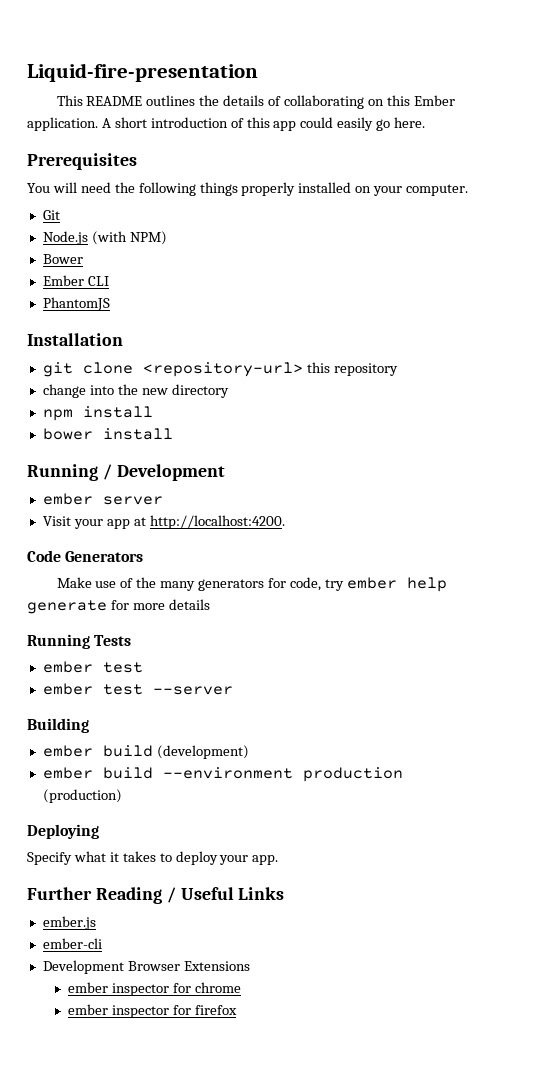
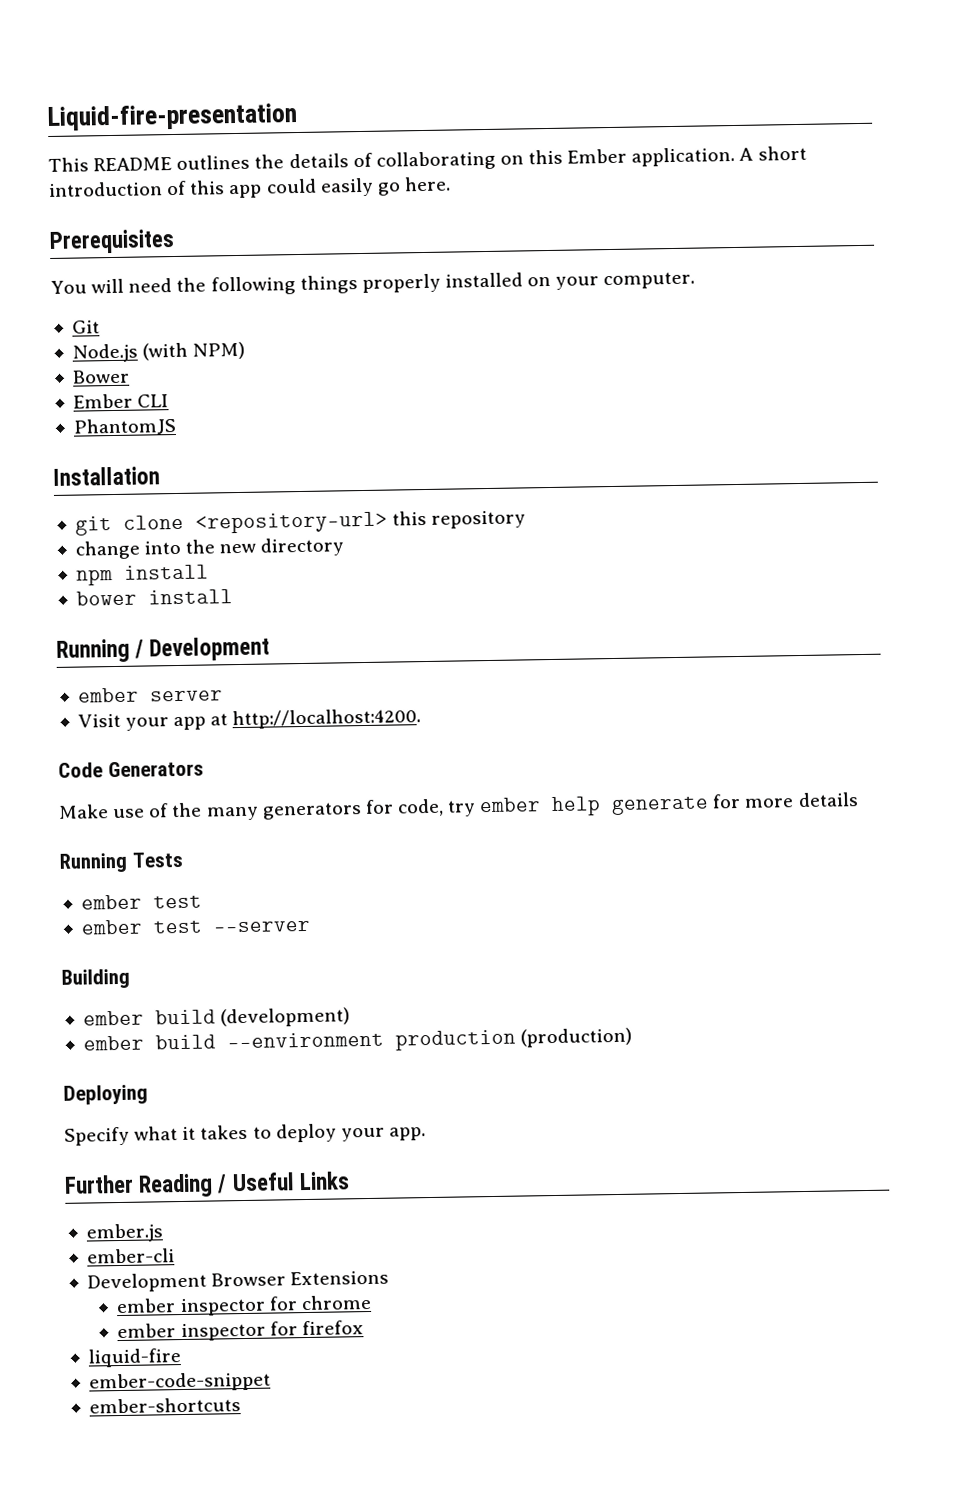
+ liquid-fire
+ ember-code-snippet
+ ember-shortcuts

